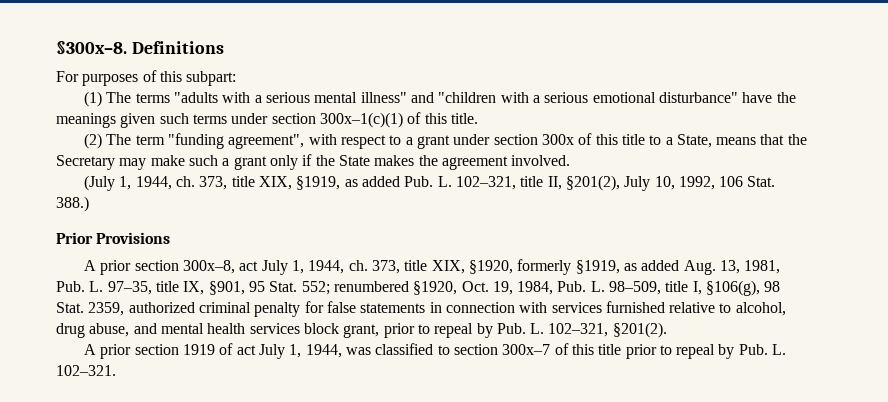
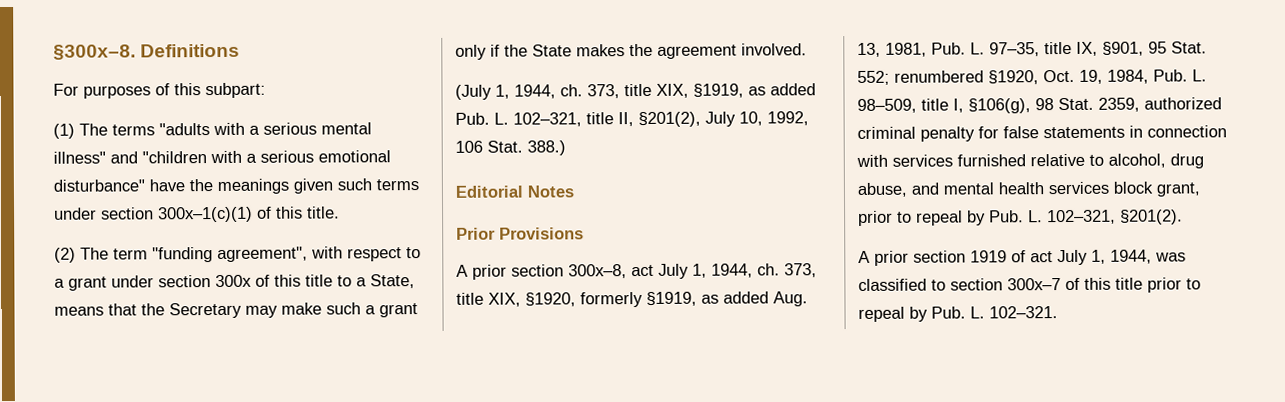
+ Editorial Notes

